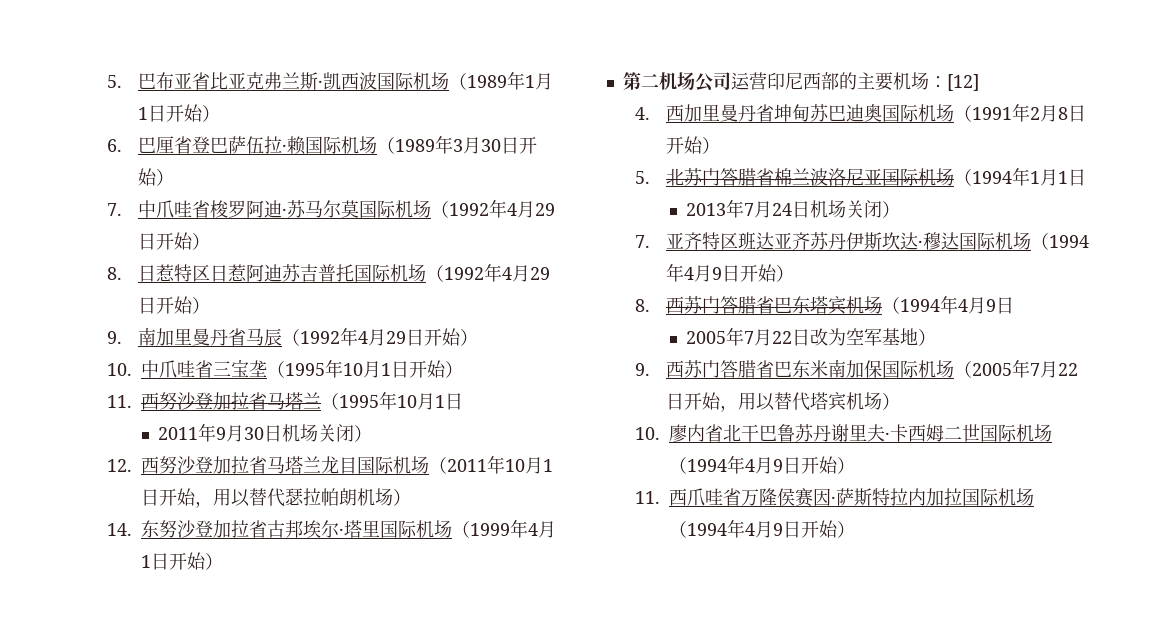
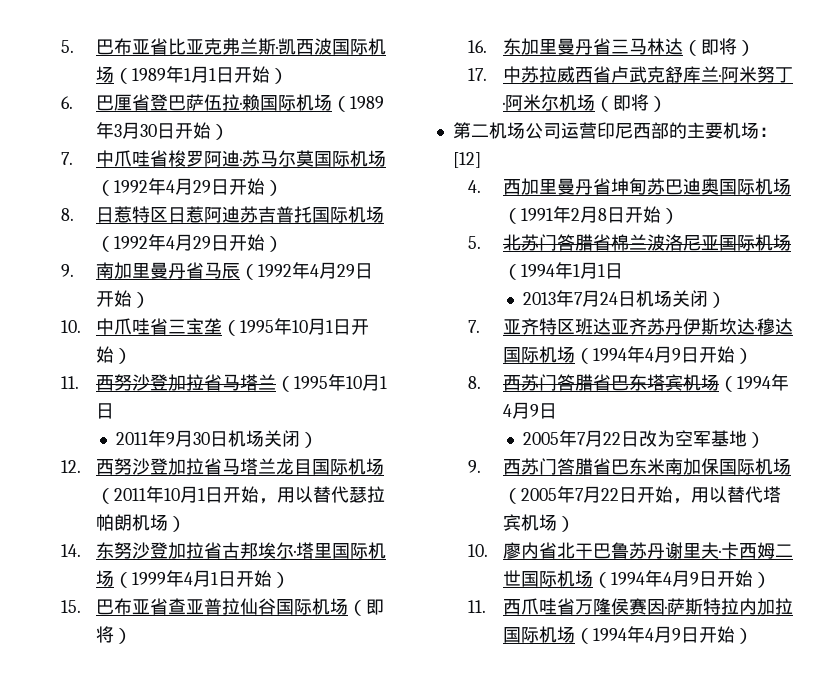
+ 15.巴布亚省查亚普拉仙谷国际机场（即将）
+ 16.东加里曼丹省三马林达（即将）
+ 17.中苏拉威西省卢武克舒库兰·阿米努丁·阿米尔机场（即将）

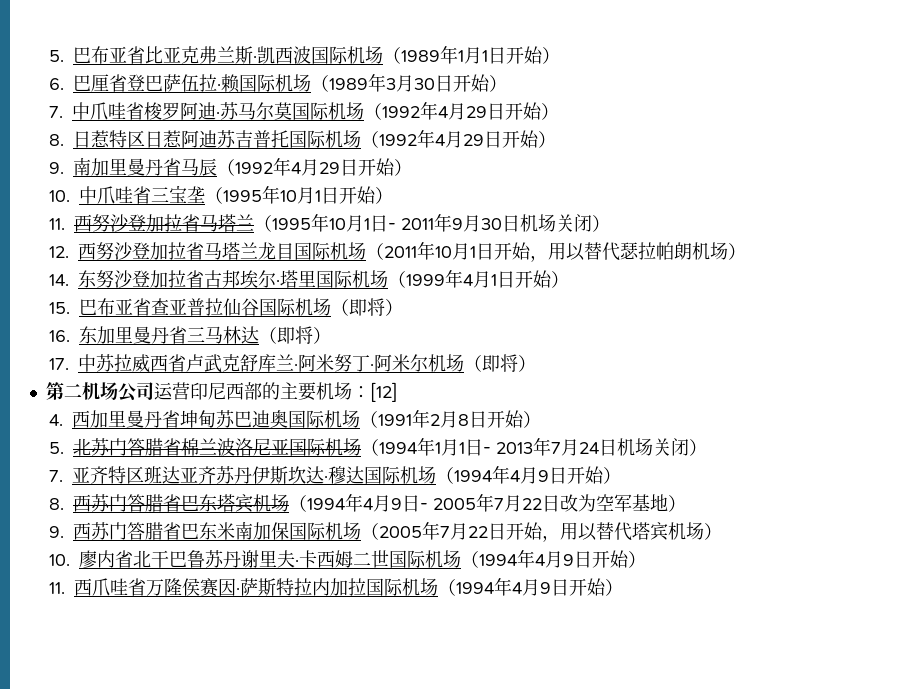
- 11.西努沙登加拉省马塔兰（1995年10月1日
- 2011年9月30日机场关闭）
+ 11.西努沙登加拉省马塔兰（1995年10月1日- 2011年9月30日机场关闭）
- 5.北苏门答腊省棉兰波洛尼亚国际机场（1994年1月1日
- 2013年7月24日机场关闭）
+ 5.北苏门答腊省棉兰波洛尼亚国际机场（1994年1月1日- 2013年7月24日机场关闭）
- 8.西苏门答腊省巴东塔宾机场（1994年4月9日
- 2005年7月22日改为空军基地）
+ 8.西苏门答腊省巴东塔宾机场（1994年4月9日- 2005年7月22日改为空军基地）

